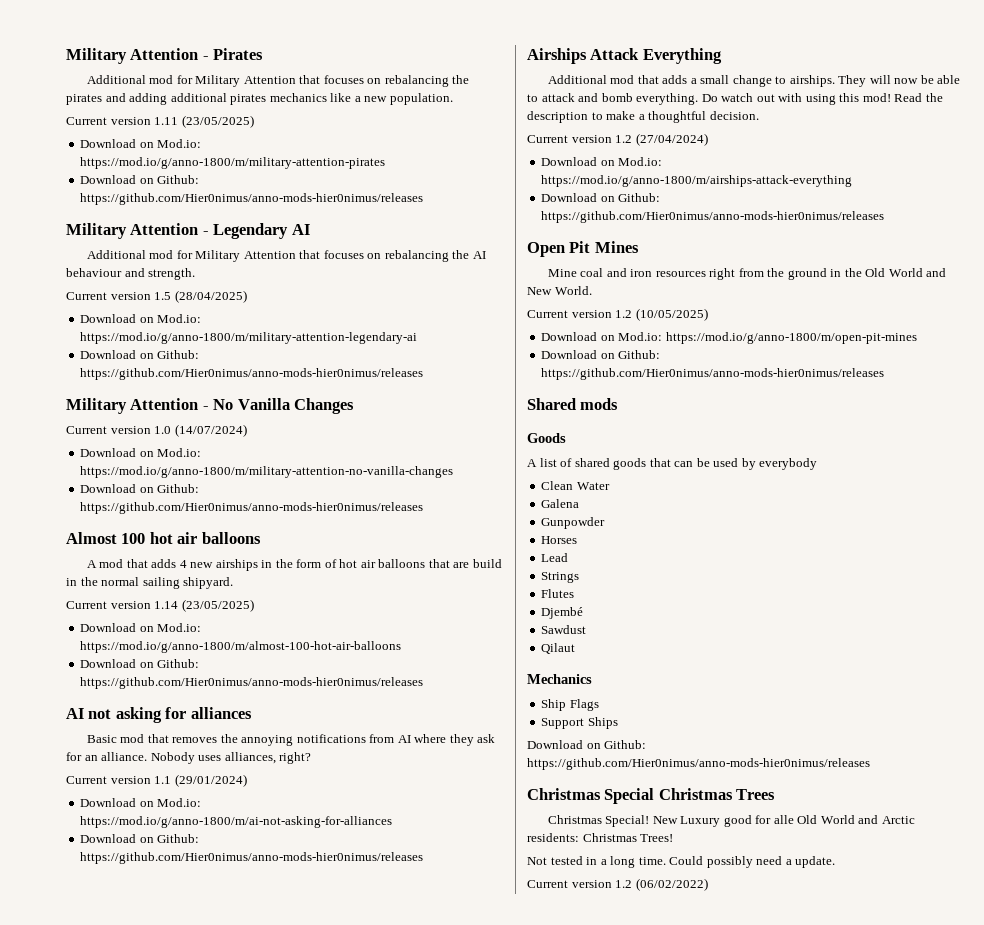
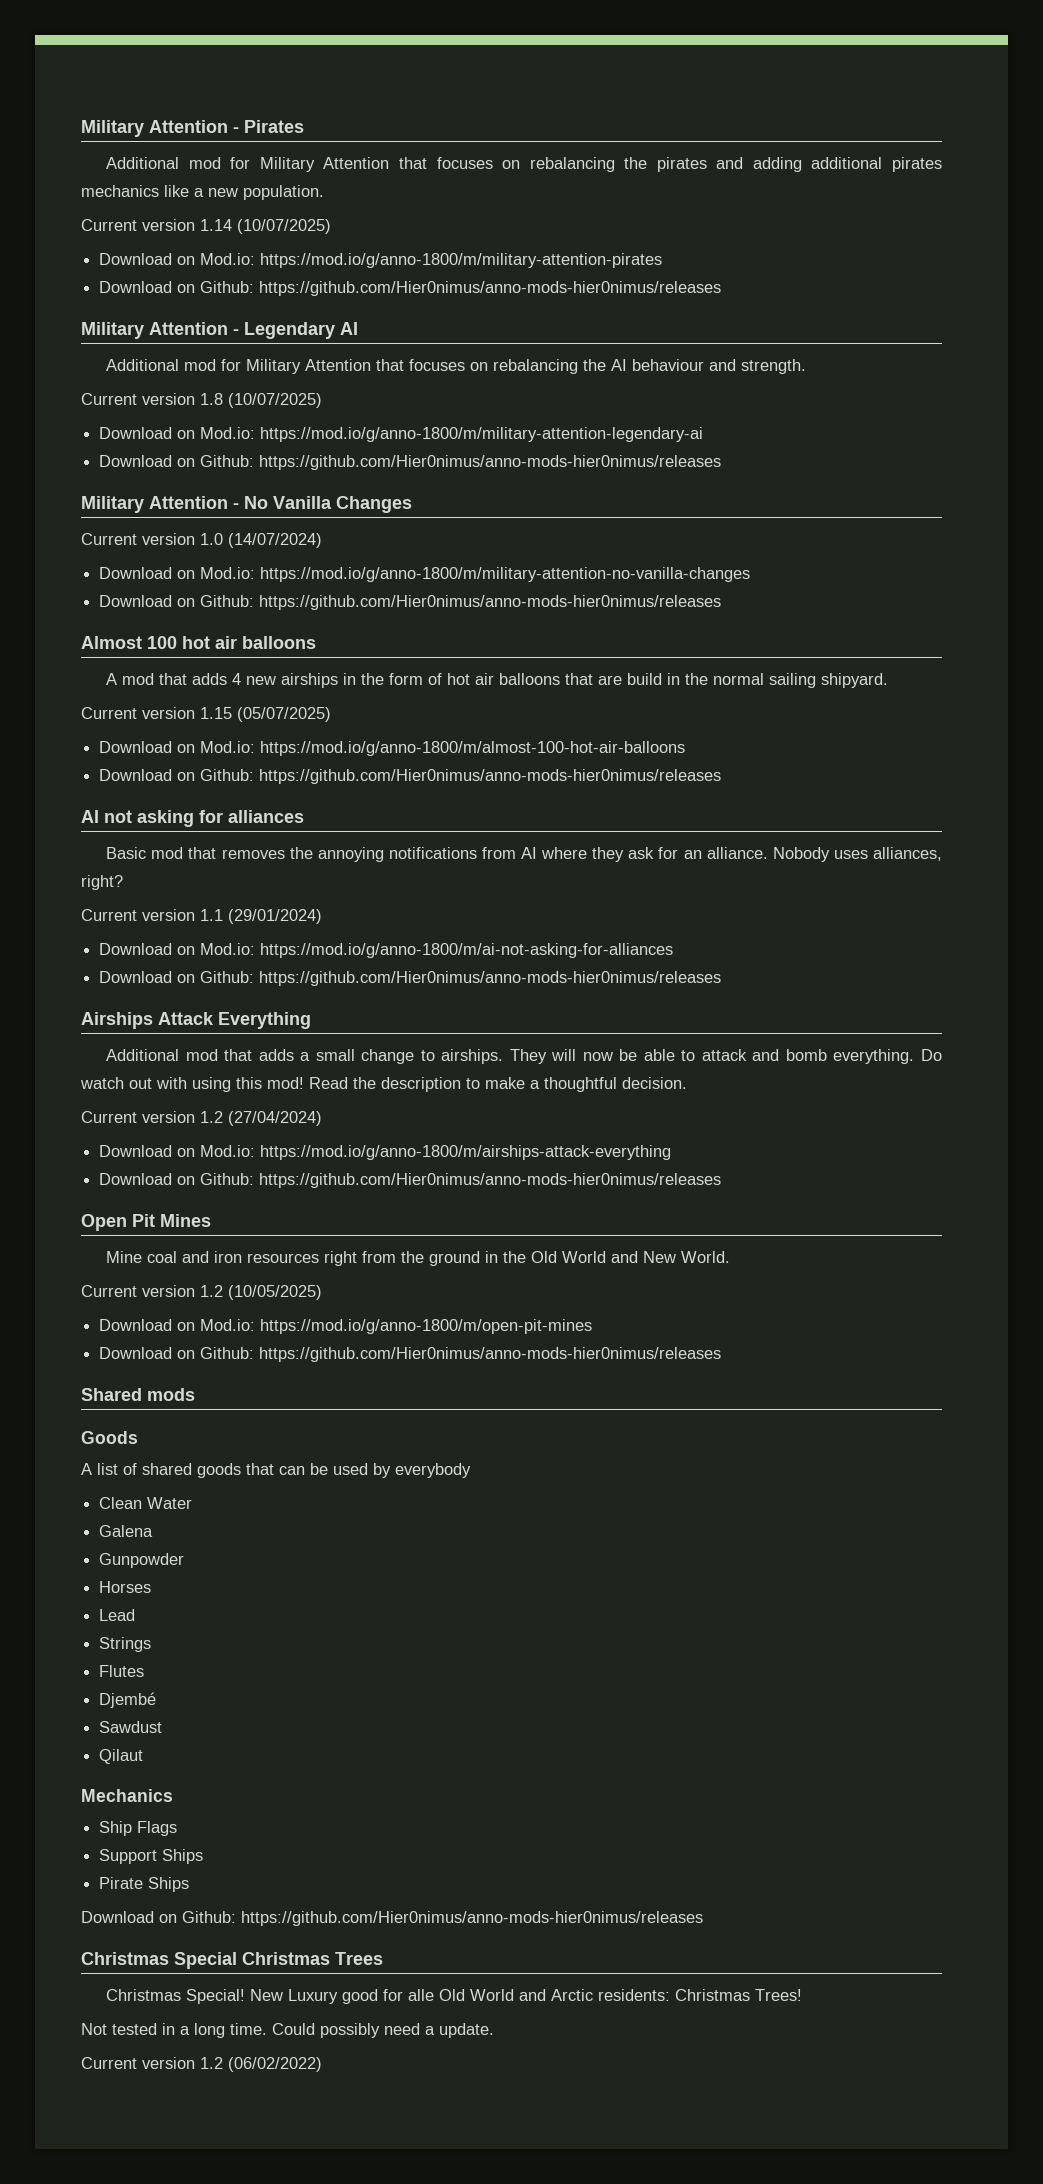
- Current version 1.11 (23/05/2025)
+ Current version 1.14 (10/07/2025)
- Current version 1.5 (28/04/2025)
+ Current version 1.8 (10/07/2025)
- Current version 1.14 (23/05/2025)
+ Current version 1.15 (05/07/2025)
+ Pirate Ships

